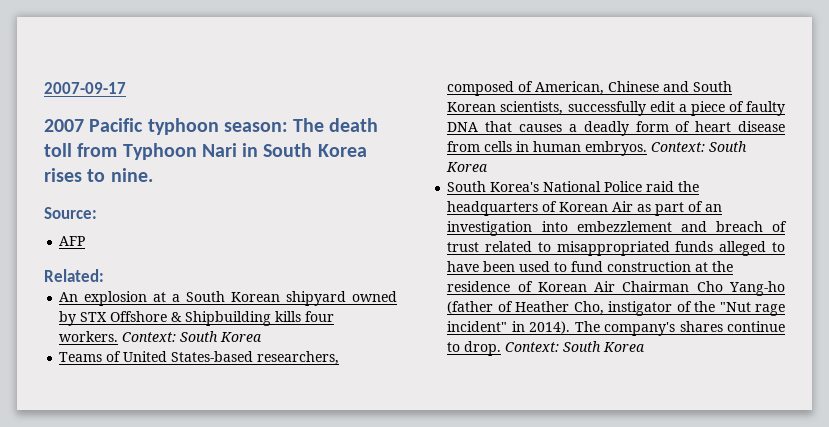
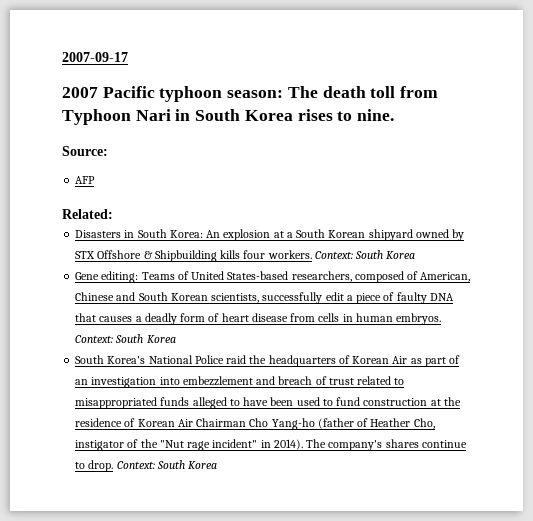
- An explosion at a South Korean shipyard owned by STX Offshore & Shipbuilding kills four workers.
+ Disasters in South Korea: An explosion at a South Korean shipyard owned by STX Offshore & Shipbuilding kills four workers.
- Teams of United States-based researchers, composed of American, Chinese and South Korean scientists, successfully edit a piece of faulty DNA that causes a deadly form of heart disease from cells in human embryos.
+ Gene editing: Teams of United States-based researchers, composed of American, Chinese and South Korean scientists, successfully edit a piece of faulty DNA that causes a deadly form of heart disease from cells in human embryos.

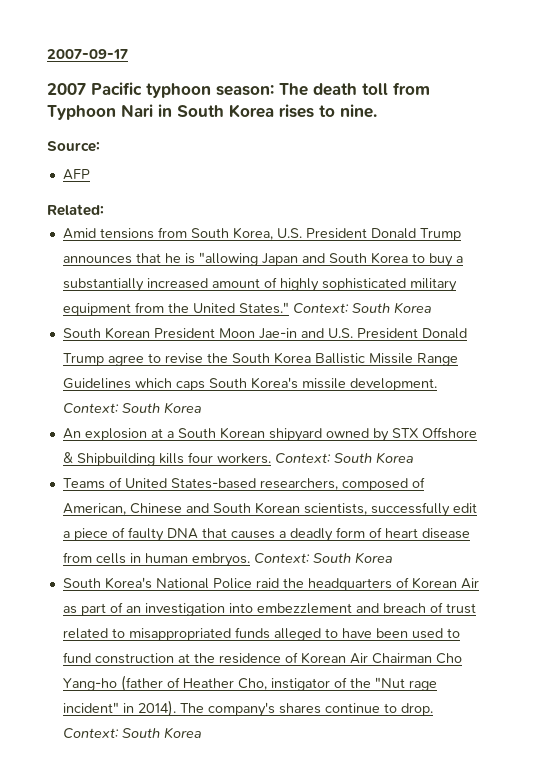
- Disasters in South Korea: An explosion at a South Korean shipyard owned by STX Offshore & Shipbuilding kills four workers.
+ Amid tensions from South Korea, U.S. President Donald Trump announces that he is "allowing Japan and South Korea to buy a substantially increased amount of highly sophisticated military equipment from the United States." Context: South Korea
+ South Korean President Moon Jae-in and U.S. President Donald Trump agree to revise the South Korea Ballistic Missile Range Guidelines which caps South Korea's missile development. Context: South Korea
+ An explosion at a South Korean shipyard owned by STX Offshore & Shipbuilding kills four workers.
- Gene editing: Teams of United States-based researchers, composed of American, Chinese and South Korean scientists, successfully edit a piece of faulty DNA that causes a deadly form of heart disease from cells in human embryos.
+ Teams of United States-based researchers, composed of American, Chinese and South Korean scientists, successfully edit a piece of faulty DNA that causes a deadly form of heart disease from cells in human embryos.

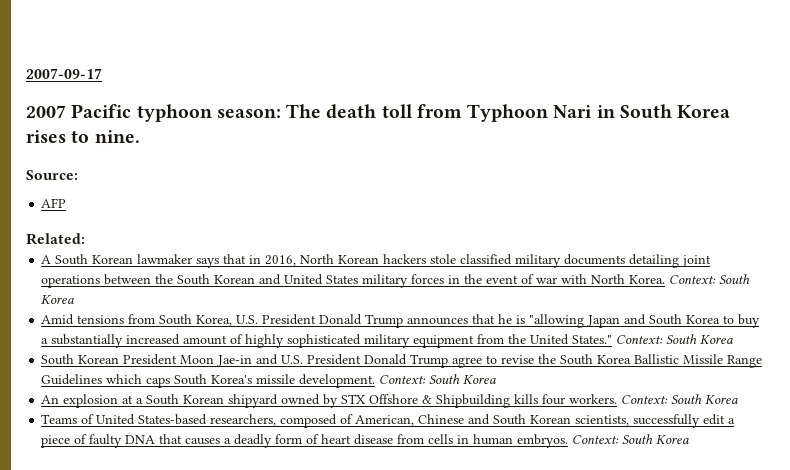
+ A South Korean lawmaker says that in 2016, North Korean hackers stole classified military documents detailing joint operations between the South Korean and United States military forces in the event of war with North Korea. Context: South Korea
- South Korea's National Police raid the headquarters of Korean Air as part of an investigation into embezzlement and breach of trust related to misappropriated funds alleged to have been used to fund construction at the residence of Korean Air Chairman Cho Yang-ho (father of Heather Cho, instigator of the "Nut rage incident" in 2014). The company's shares continue to drop. Context: South Korea

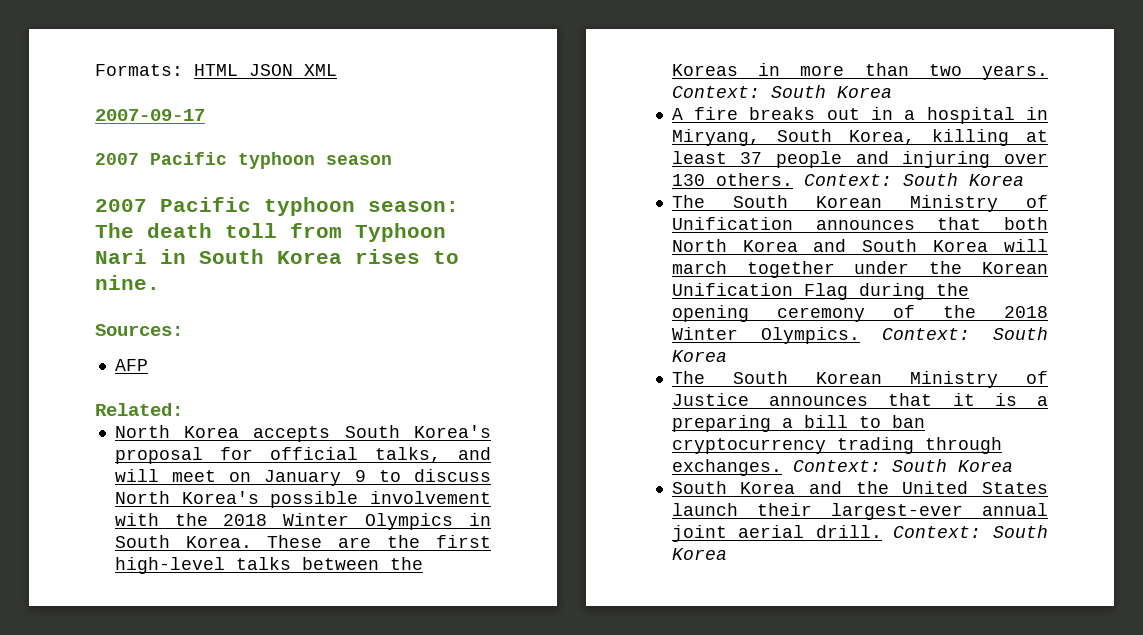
+ Formats: HTML JSON XML
  2007-09-17
+ 2007 Pacific typhoon season
- Source:
+ Sources:
- A South Korean lawmaker says that in 2016, North Korean hackers stole classified military documents detailing joint operations between the South Korean and United States military forces in the event of war with North Korea. Context: South Korea
- Amid tensions from South Korea, U.S. President Donald Trump announces that he is "allowing Japan and South Korea to buy a substantially increased amount of highly sophisticated military equipment from the United States." Context: South Korea
- South Korean President Moon Jae-in and U.S. President Donald Trump agree to revise the South Korea Ballistic Missile Range Guidelines which caps South Korea's missile development. Context: South Korea
- An explosion at a South Korean shipyard owned by STX Offshore & Shipbuilding kills four workers. Context: South Korea
- Teams of United States-based researchers, composed of American, Chinese and South Korean scientists, successfully edit a piece of faulty DNA that causes a deadly form of heart disease from cells in human embryos.
+ North Korea accepts South Korea's proposal for official talks, and will meet on January 9 to discuss North Korea's possible involvement with the 2018 Winter Olympics in South Korea. These are the first high-level talks between the Koreas in more than two years. Context: South Korea
+ A fire breaks out in a hospital in Miryang, South Korea, killing at least 37 people and injuring over 130 others. Context: South Korea
+ The South Korean Ministry of Unification announces that both North Korea and South Korea will march together under the Korean Unification Flag during the opening ceremony of the 2018 Winter Olympics. Context: South Korea
+ The South Korean Ministry of Justice announces that it is a preparing a bill to ban cryptocurrency trading through exchanges. Context: South Korea
+ South Korea and the United States launch their largest-ever annual joint aerial drill.

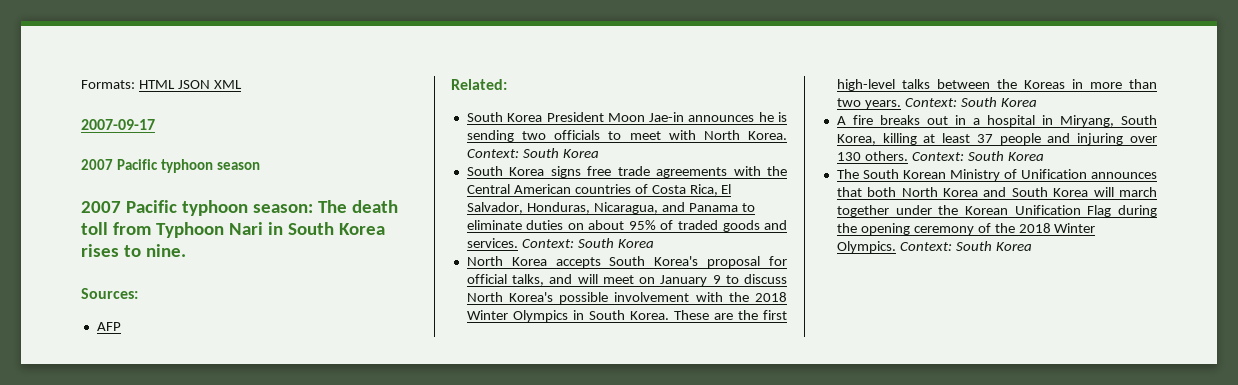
+ South Korea President Moon Jae-in announces he is sending two officials to meet with North Korea. Context: South Korea
+ South Korea signs free trade agreements with the Central American countries of Costa Rica, El Salvador, Honduras, Nicaragua, and Panama to eliminate duties on about 95% of traded goods and services. Context: South Korea
- The South Korean Ministry of Justice announces that it is a preparing a bill to ban cryptocurrency trading through exchanges. Context: South Korea
- South Korea and the United States launch their largest-ever annual joint aerial drill. Context: South Korea

